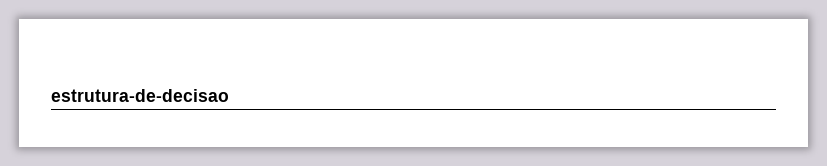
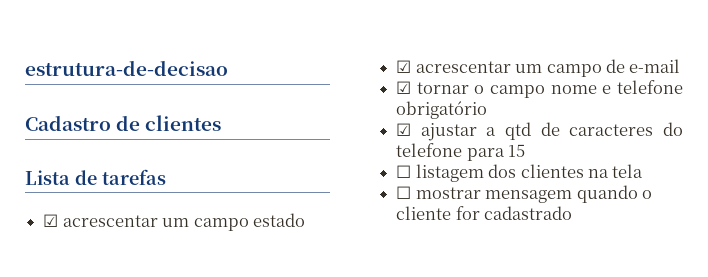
+ Cadastro de clientes
+ Lista de tarefas
+ ☑ acrescentar um campo estado
+ ☑ acrescentar um campo de e-mail
+ ☑ tornar o campo nome e telefone obrigatório
+ ☑ ajustar a qtd de caracteres do telefone para 15
+ ☐ listagem dos clientes na tela
+ ☐ mostrar mensagem quando o cliente for cadastrado

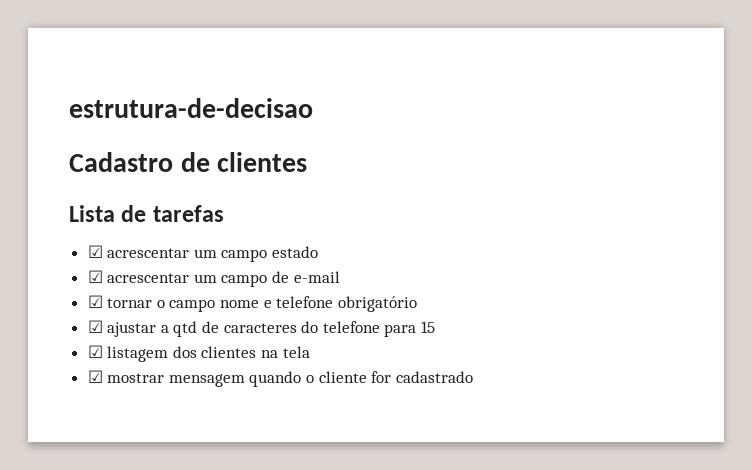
- ☐ listagem dos clientes na tela
+ ☑ listagem dos clientes na tela
- ☐ mostrar mensagem quando o cliente for cadastrado
+ ☑ mostrar mensagem quando o cliente for cadastrado

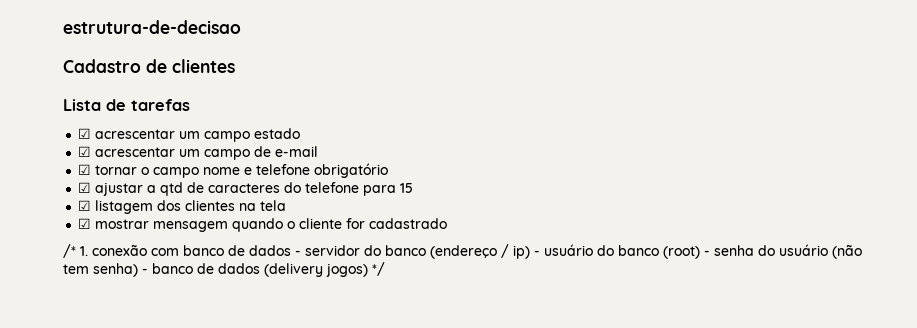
+ /* 1. conexão com banco de dados - servidor do banco (endereço / ip) - usuário do banco (root) - senha do usuário (não tem senha) - banco de dados (delivery jogos) */

